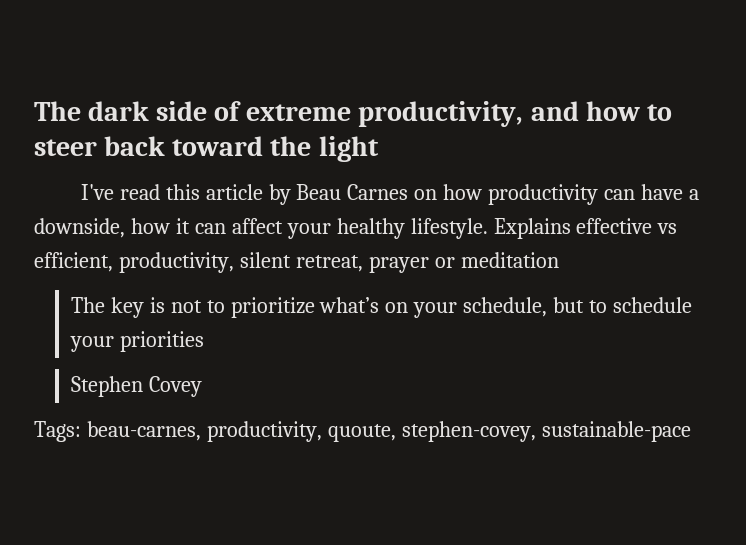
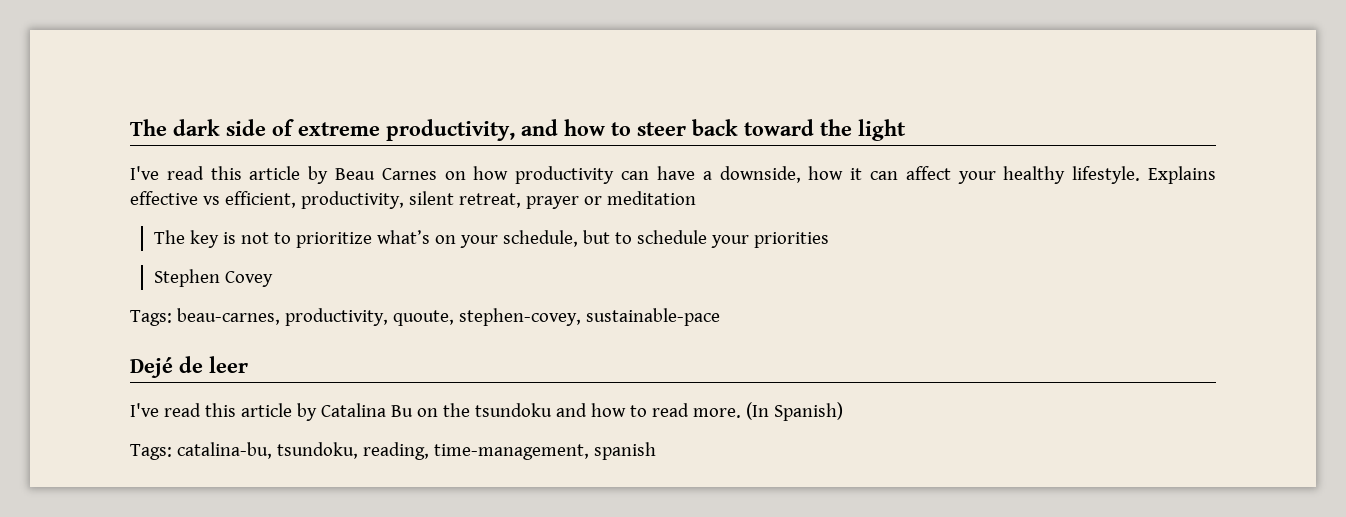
+ Dejé de leer
+ I've read this article by Catalina Bu on the tsundoku and how to read more. (In Spanish)
+ Tags: catalina-bu, tsundoku, reading, time-management, spanish

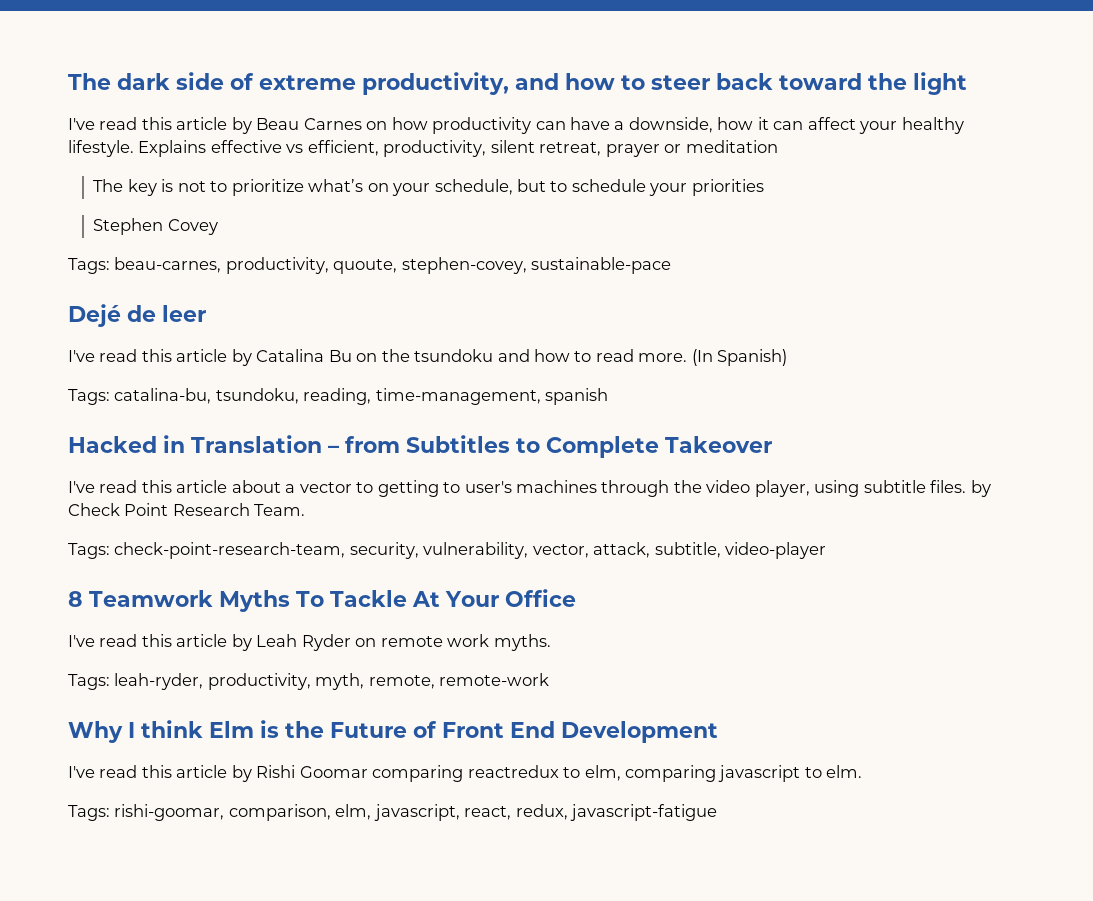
+ Hacked in Translation – from Subtitles to Complete Takeover
+ I've read this article about a vector to getting to user's machines through the video player, using subtitle files. by Check Point Research Team.
+ Tags: check-point-research-team, security, vulnerability, vector, attack, subtitle, video-player
+ 8 Teamwork Myths To Tackle At Your Office
+ I've read this article by Leah Ryder on remote work myths.
+ Tags: leah-ryder, productivity, myth, remote, remote-work
+ Why I think Elm is the Future of Front End Development
+ I've read this article by Rishi Goomar comparing reactredux to elm, comparing javascript to elm.
+ Tags: rishi-goomar, comparison, elm, javascript, react, redux, javascript-fatigue

